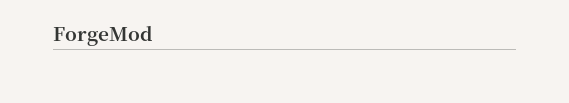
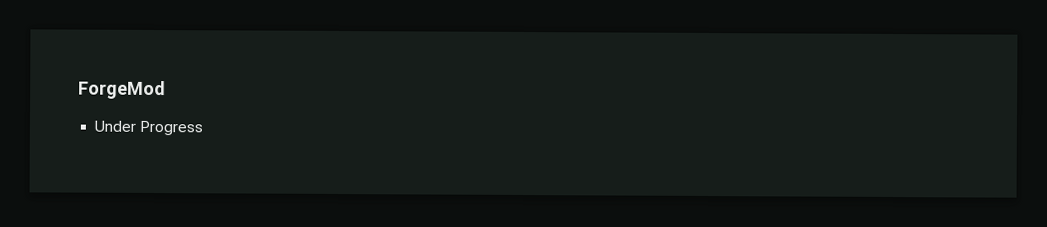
+ Under Progress

